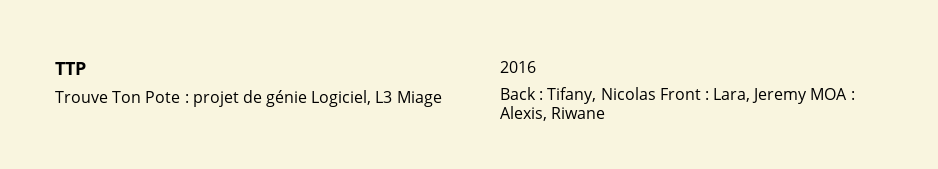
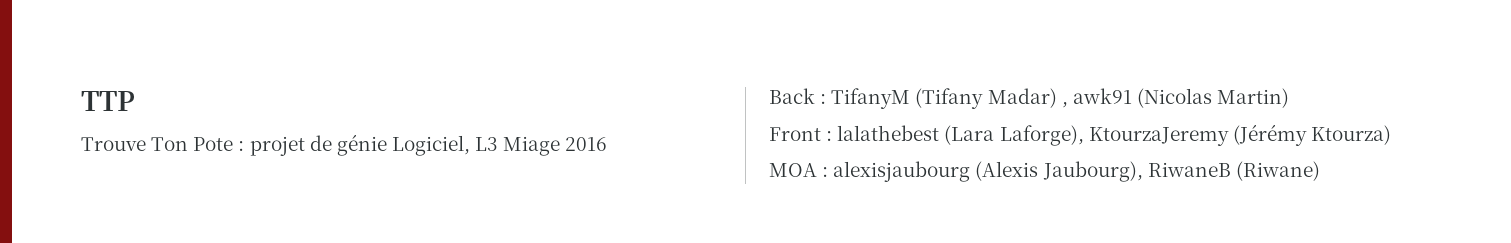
- Back : Tifany, Nicolas Front : Lara, Jeremy MOA : Alexis, Riwane
+ Back : TifanyM (Tifany Madar) , awk91 (Nicolas Martin)
+ Front : lalathebest (Lara Laforge), KtourzaJeremy (Jérémy Ktourza)
+ MOA : alexisjaubourg (Alexis Jaubourg), RiwaneB (Riwane)

